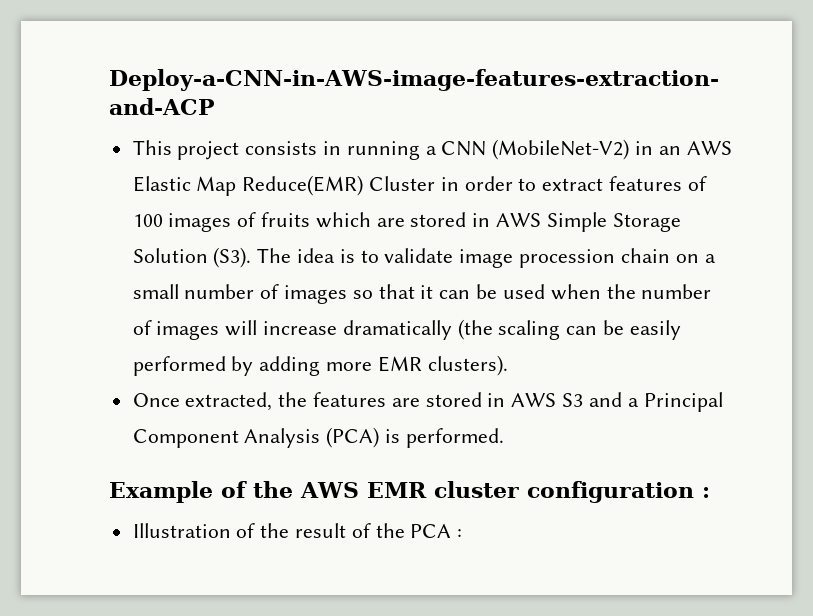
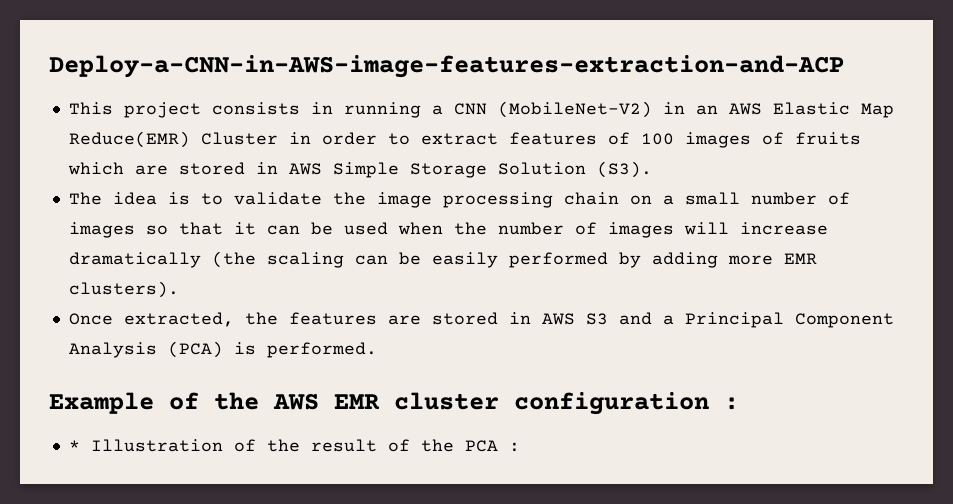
- This project consists in running a CNN (MobileNet-V2) in an AWS Elastic Map Reduce(EMR) Cluster in order to extract features of 100 images of fruits which are stored in AWS Simple Storage Solution (S3). The idea is to validate image procession chain on a small number of images so that it can be used when the number of images will increase dramatically (the scaling can be easily performed by adding more EMR clusters).
+ This project consists in running a CNN (MobileNet-V2) in an AWS Elastic Map Reduce(EMR) Cluster in order to extract features of 100 images of fruits which are stored in AWS Simple Storage Solution (S3).
+ The idea is to validate the image processing chain on a small number of images so that it can be used when the number of images will increase dramatically (the scaling can be easily performed by adding more EMR clusters).
- Illustration of the result of the PCA :
+ * Illustration of the result of the PCA :

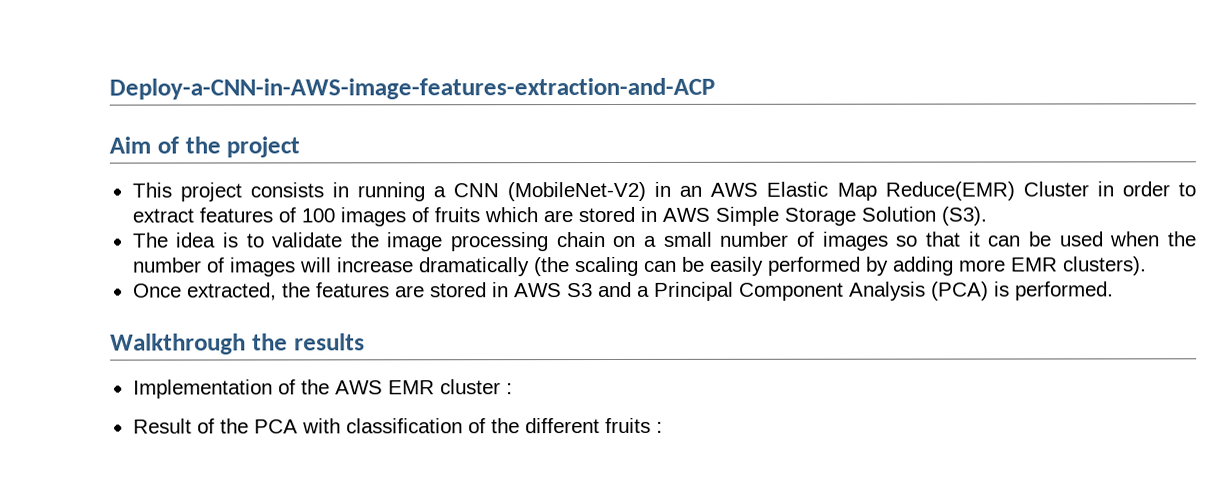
+ Aim of the project
- Example of the AWS EMR cluster configuration :
+ Walkthrough the results
+ Implementation of the AWS EMR cluster :
- * Illustration of the result of the PCA :
+ Result of the PCA with classification of the different fruits :

